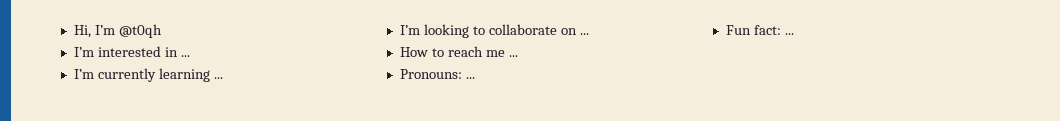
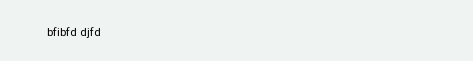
- Hi, I’m @t0qh
- I’m interested in ...
- I’m currently learning ...
- I’m looking to collaborate on ...
- How to reach me ...
- Pronouns: ...
- Fun fact: ...
+ bfibfd djfd

